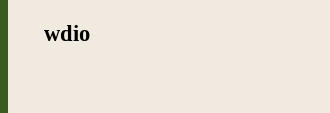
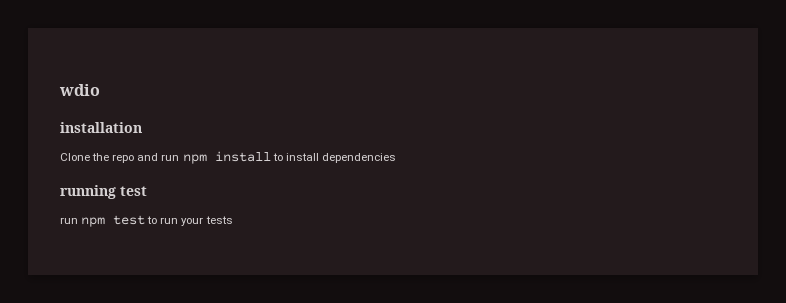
+ installation
+ Clone the repo and run npm install to install dependencies
+ running test
+ run npm test to run your tests

